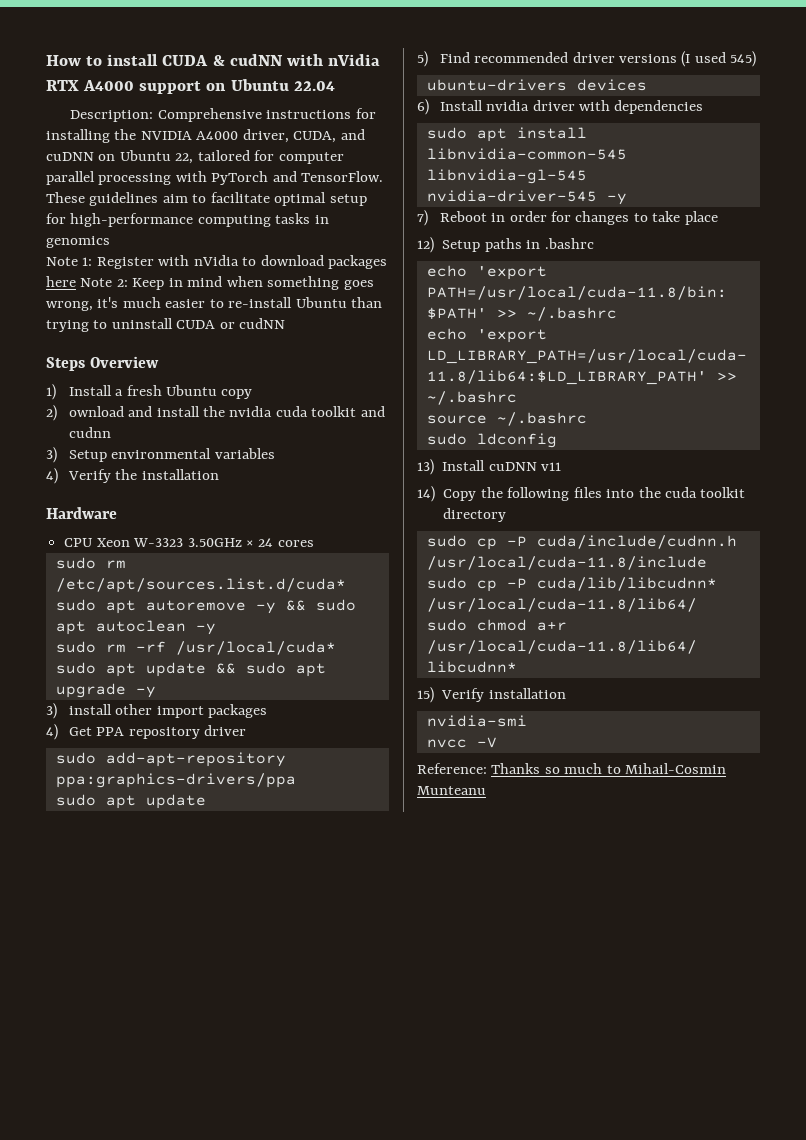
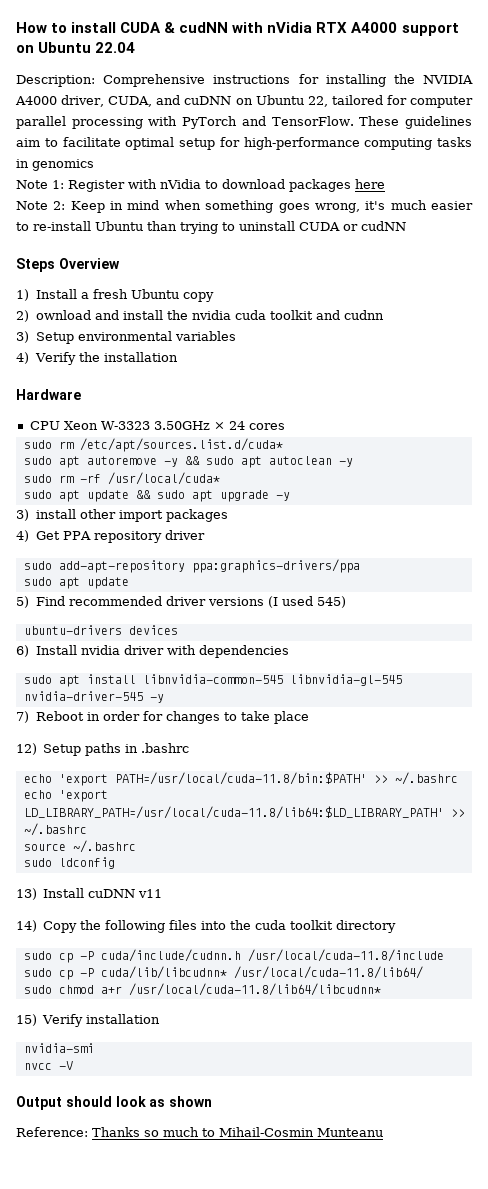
- Note 1: Register with nVidia to download packages here Note 2: Keep in mind when something goes wrong, it's much easier to re-install Ubuntu than trying to uninstall CUDA or cudNN
+ Note 1: Register with nVidia to download packages here
+ Note 2: Keep in mind when something goes wrong, it's much easier to re-install Ubuntu than trying to uninstall CUDA or cudNN
+ Output should look as shown

